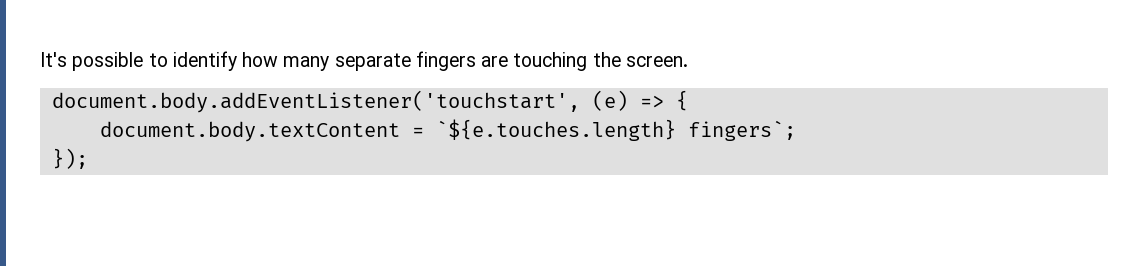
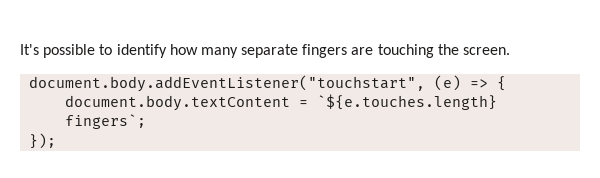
- document.body.addEventListener('touchstart', (e) => {
+ document.body.addEventListener("touchstart", (e) => {

